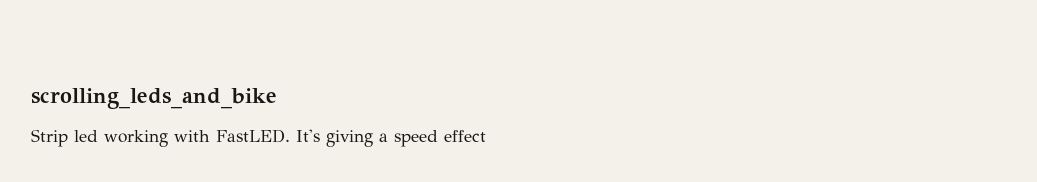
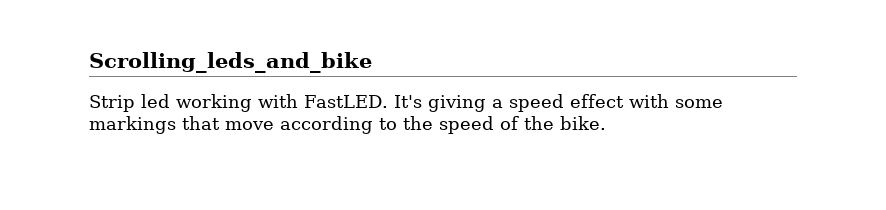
- scrolling_leds_and_bike
+ Scrolling_leds_and_bike
- It's giving a speed effect
+ It's giving a speed effect with some markings that move according to the speed of the bike.

